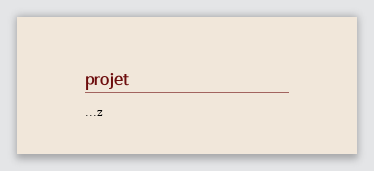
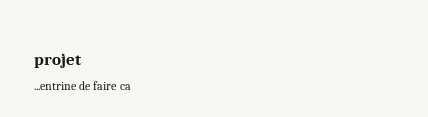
- ...z
+ ...entrine de faire ca

